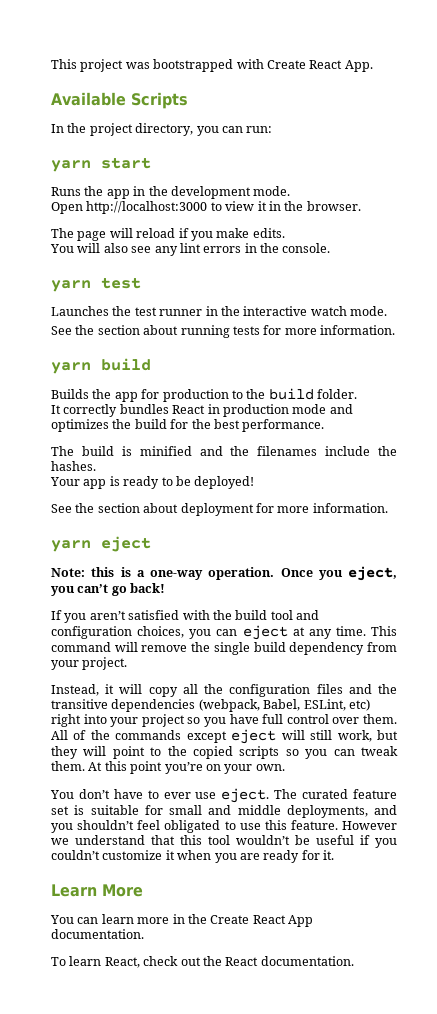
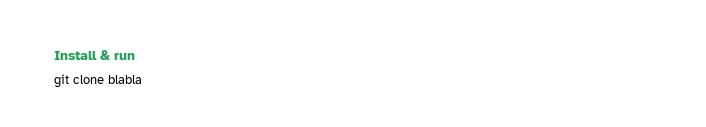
- This project was bootstrapped with Create React App.
- Available Scripts
- In the project directory, you can run:
- yarn start
- Runs the app in the development mode.
- Open http://localhost:3000 to view it in the browser.
- The page will reload if you make edits.
- You will also see any lint errors in the console.
- yarn test
- Launches the test runner in the interactive watch mode.
- See the section about running tests for more information.
- yarn build
- Builds the app for production to the build folder.
- It correctly bundles React in production mode and optimizes the build for the best performance.
- The build is minified and the filenames include the hashes.
- Your app is ready to be deployed!
- See the section about deployment for more information.
- yarn eject
- Note: this is a one-way operation. Once you eject, you can’t go back!
- If you aren’t satisfied with the build tool and configuration choices, you can eject at any time. This command will remove the single build dependency from your project.
- Instead, it will copy all the configuration files and the transitive dependencies (webpack, Babel, ESLint, etc) right into your project so you have full control over them. All of the commands except eject will still work, but they will point to the copied scripts so you can tweak them. At this point you’re on your own.
- You don’t have to ever use eject. The curated feature set is suitable for small and middle deployments, and you shouldn’t feel obligated to use this feature. However we understand that this tool wouldn’t be useful if you couldn’t customize it when you are ready for it.
- Learn More
- You can learn more in the Create React App documentation.
- To learn React, check out the React documentation.
+ Install & run
+ git clone blabla

